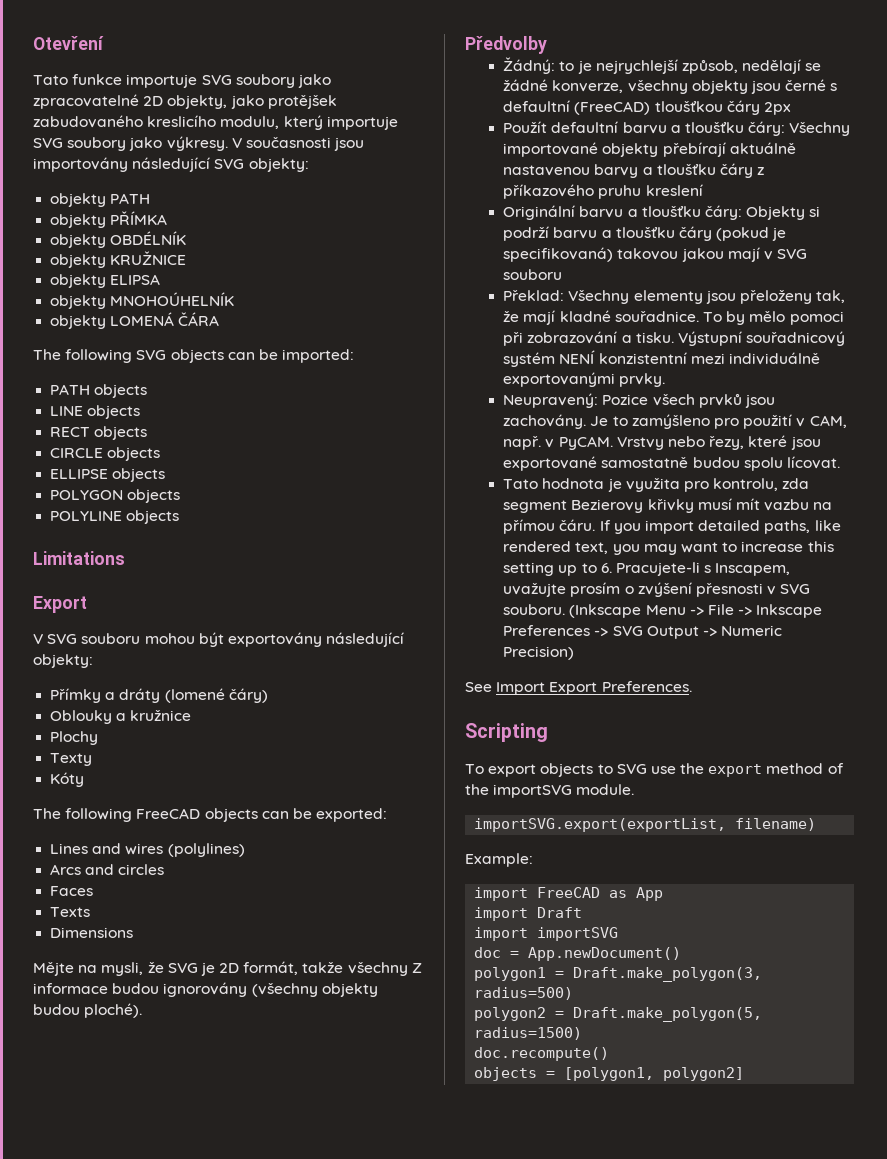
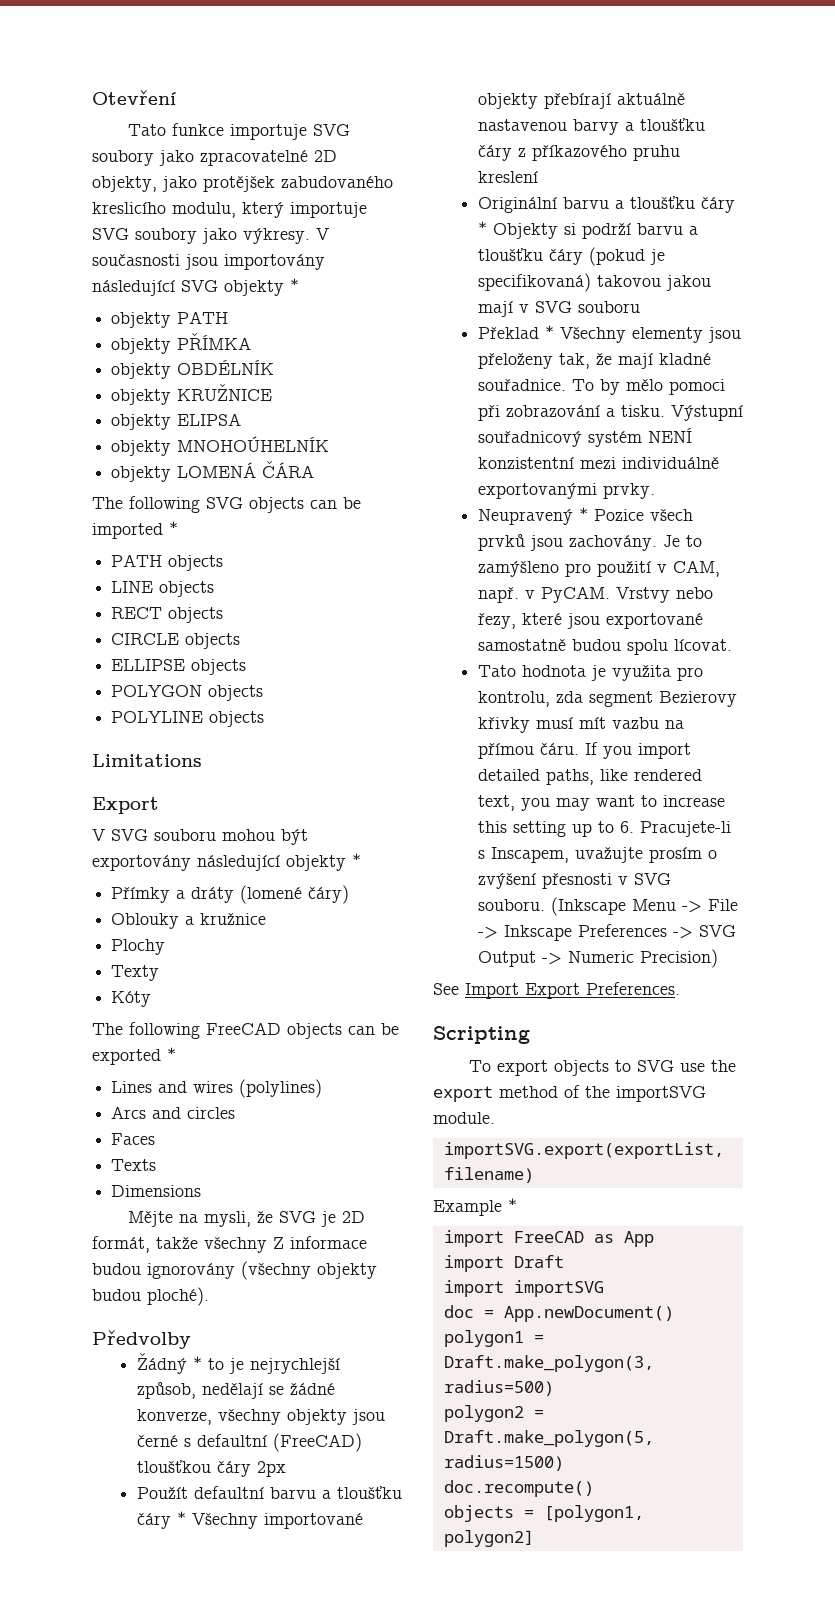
- V současnosti jsou importovány následující SVG objekty:
+ V současnosti jsou importovány následující SVG objekty *
- The following SVG objects can be imported:
+ The following SVG objects can be imported *
- V SVG souboru mohou být exportovány následující objekty:
+ V SVG souboru mohou být exportovány následující objekty *
- The following FreeCAD objects can be exported:
+ The following FreeCAD objects can be exported *
- Žádný: to je nejrychlejší způsob, nedělají se žádné konverze, všechny objekty jsou černé s defaultní (FreeCAD) tloušťkou čáry 2px
+ Žádný * to je nejrychlejší způsob, nedělají se žádné konverze, všechny objekty jsou černé s defaultní (FreeCAD) tloušťkou čáry 2px
- Použít defaultní barvu a tloušťku čáry: Všechny importované objekty přebírají aktuálně nastavenou barvy a tloušťku čáry z příkazového pruhu kreslení
+ Použít defaultní barvu a tloušťku čáry * Všechny importované objekty přebírají aktuálně nastavenou barvy a tloušťku čáry z příkazového pruhu kreslení
- Originální barvu a tloušťku čáry: Objekty si podrží barvu a tloušťku čáry (pokud je specifikovaná) takovou jakou mají v SVG souboru
+ Originální barvu a tloušťku čáry * Objekty si podrží barvu a tloušťku čáry (pokud je specifikovaná) takovou jakou mají v SVG souboru
- Překlad: Všechny elementy jsou přeloženy tak, že mají kladné souřadnice.
+ Překlad * Všechny elementy jsou přeloženy tak, že mají kladné souřadnice.
- Neupravený: Pozice všech prvků jsou zachovány.
+ Neupravený * Pozice všech prvků jsou zachovány.
- Example:
+ Example *

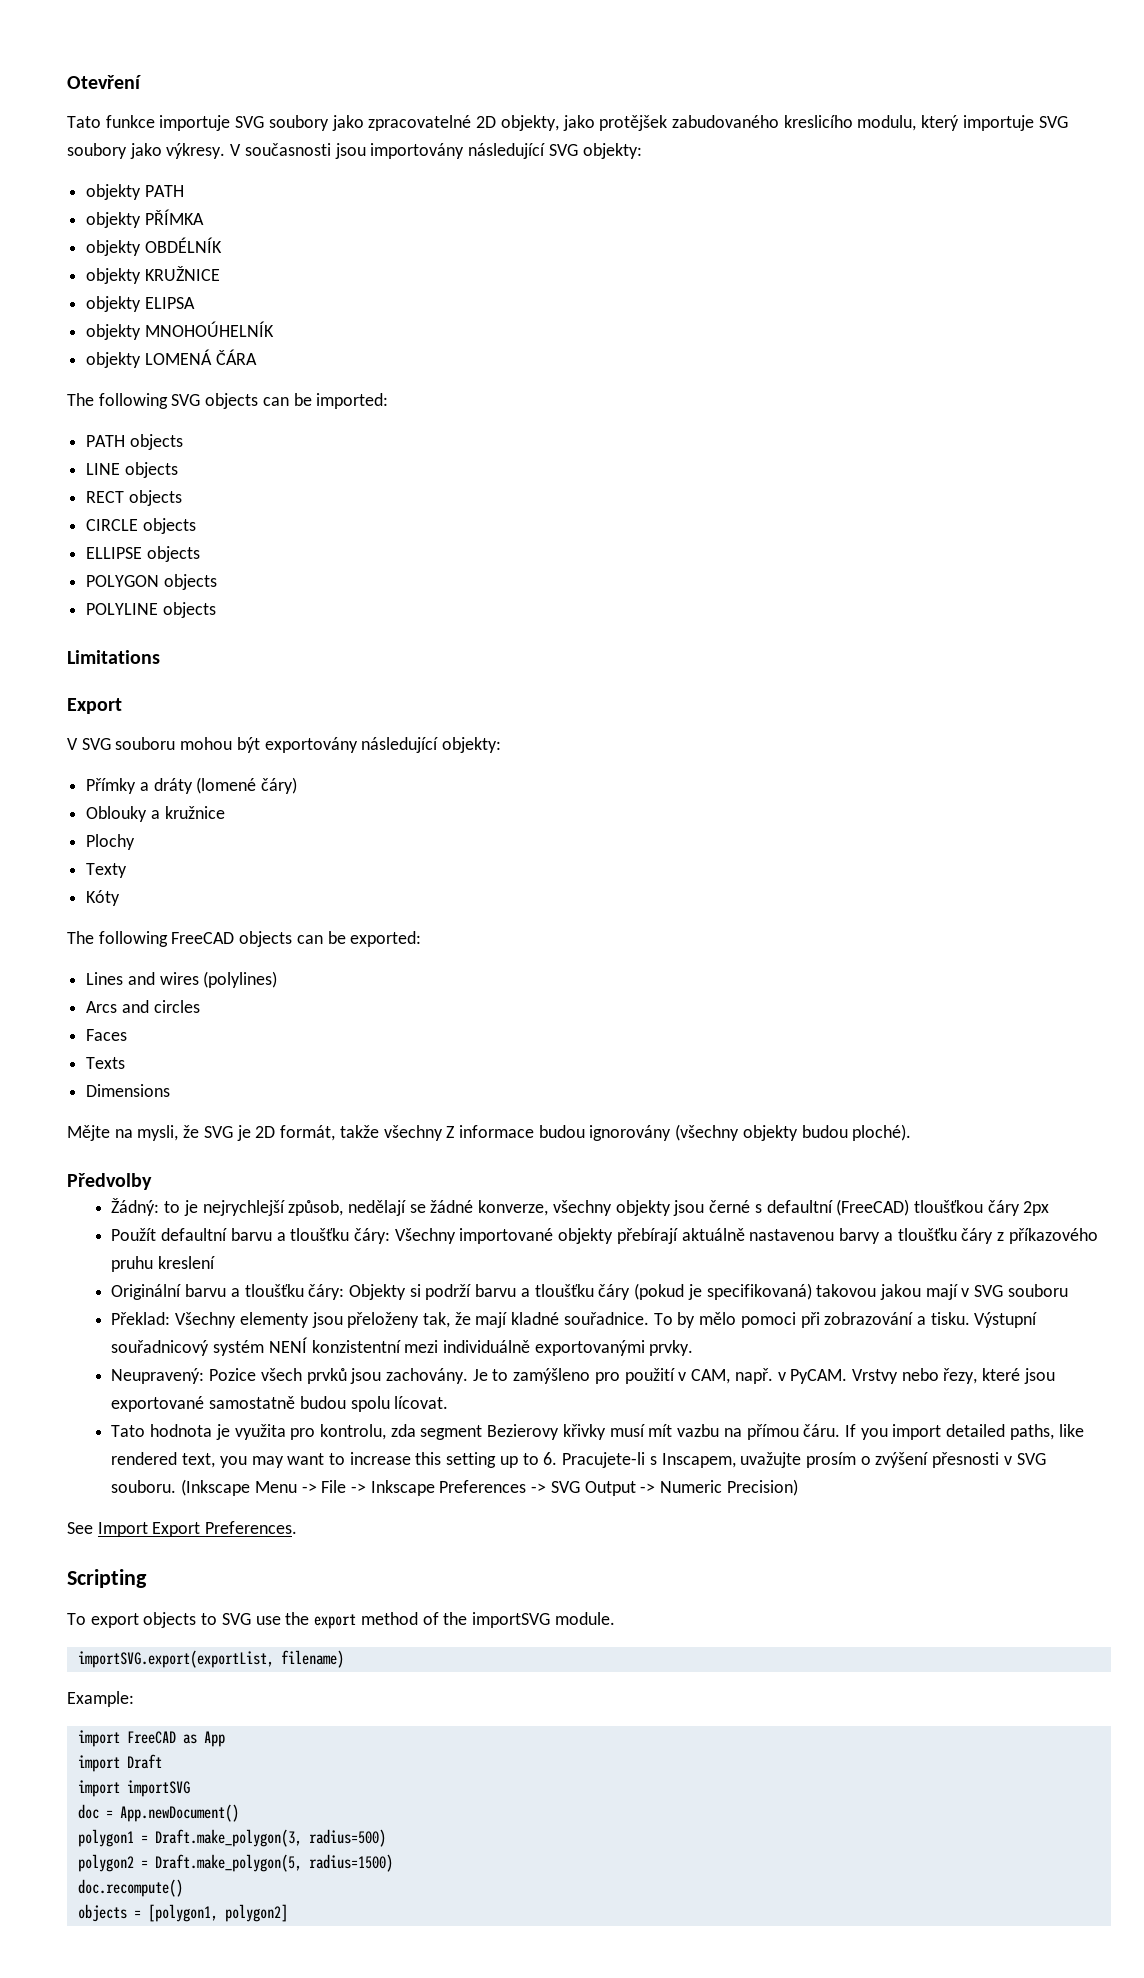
- V současnosti jsou importovány následující SVG objekty *
+ V současnosti jsou importovány následující SVG objekty:
- The following SVG objects can be imported *
+ The following SVG objects can be imported:
- V SVG souboru mohou být exportovány následující objekty *
+ V SVG souboru mohou být exportovány následující objekty:
- The following FreeCAD objects can be exported *
+ The following FreeCAD objects can be exported:
- Žádný * to je nejrychlejší způsob, nedělají se žádné konverze, všechny objekty jsou černé s defaultní (FreeCAD) tloušťkou čáry 2px
+ Žádný: to je nejrychlejší způsob, nedělají se žádné konverze, všechny objekty jsou černé s defaultní (FreeCAD) tloušťkou čáry 2px
- Použít defaultní barvu a tloušťku čáry * Všechny importované objekty přebírají aktuálně nastavenou barvy a tloušťku čáry z příkazového pruhu kreslení
+ Použít defaultní barvu a tloušťku čáry: Všechny importované objekty přebírají aktuálně nastavenou barvy a tloušťku čáry z příkazového pruhu kreslení
- Originální barvu a tloušťku čáry * Objekty si podrží barvu a tloušťku čáry (pokud je specifikovaná) takovou jakou mají v SVG souboru
+ Originální barvu a tloušťku čáry: Objekty si podrží barvu a tloušťku čáry (pokud je specifikovaná) takovou jakou mají v SVG souboru
- Překlad * Všechny elementy jsou přeloženy tak, že mají kladné souřadnice.
+ Překlad: Všechny elementy jsou přeloženy tak, že mají kladné souřadnice.
- Neupravený * Pozice všech prvků jsou zachovány.
+ Neupravený: Pozice všech prvků jsou zachovány.
- Example *
+ Example:

